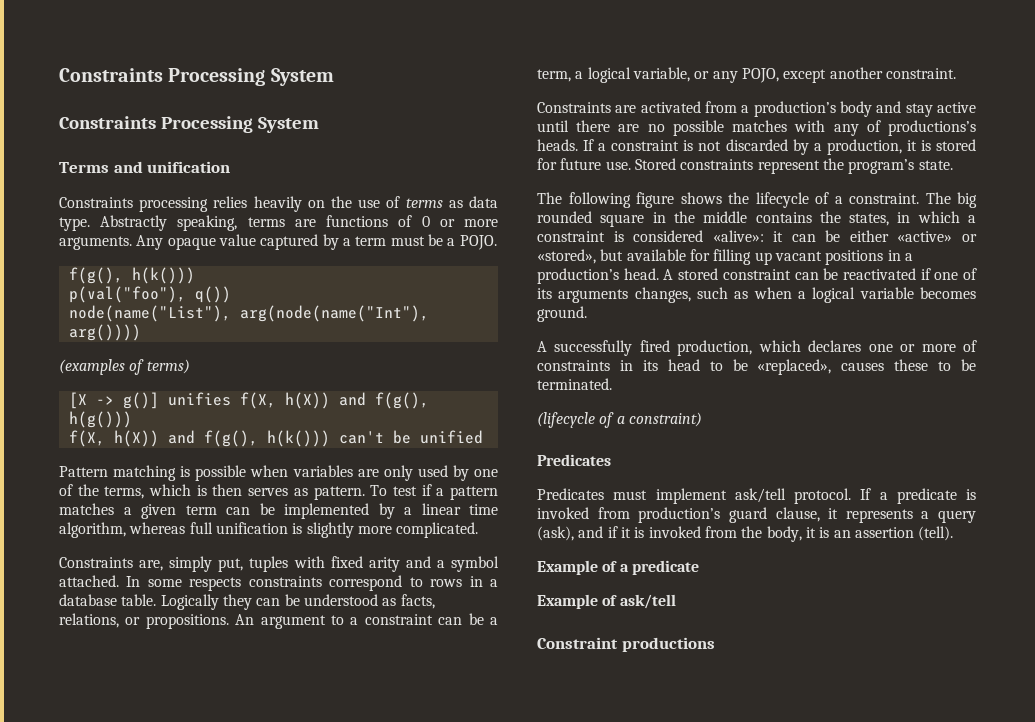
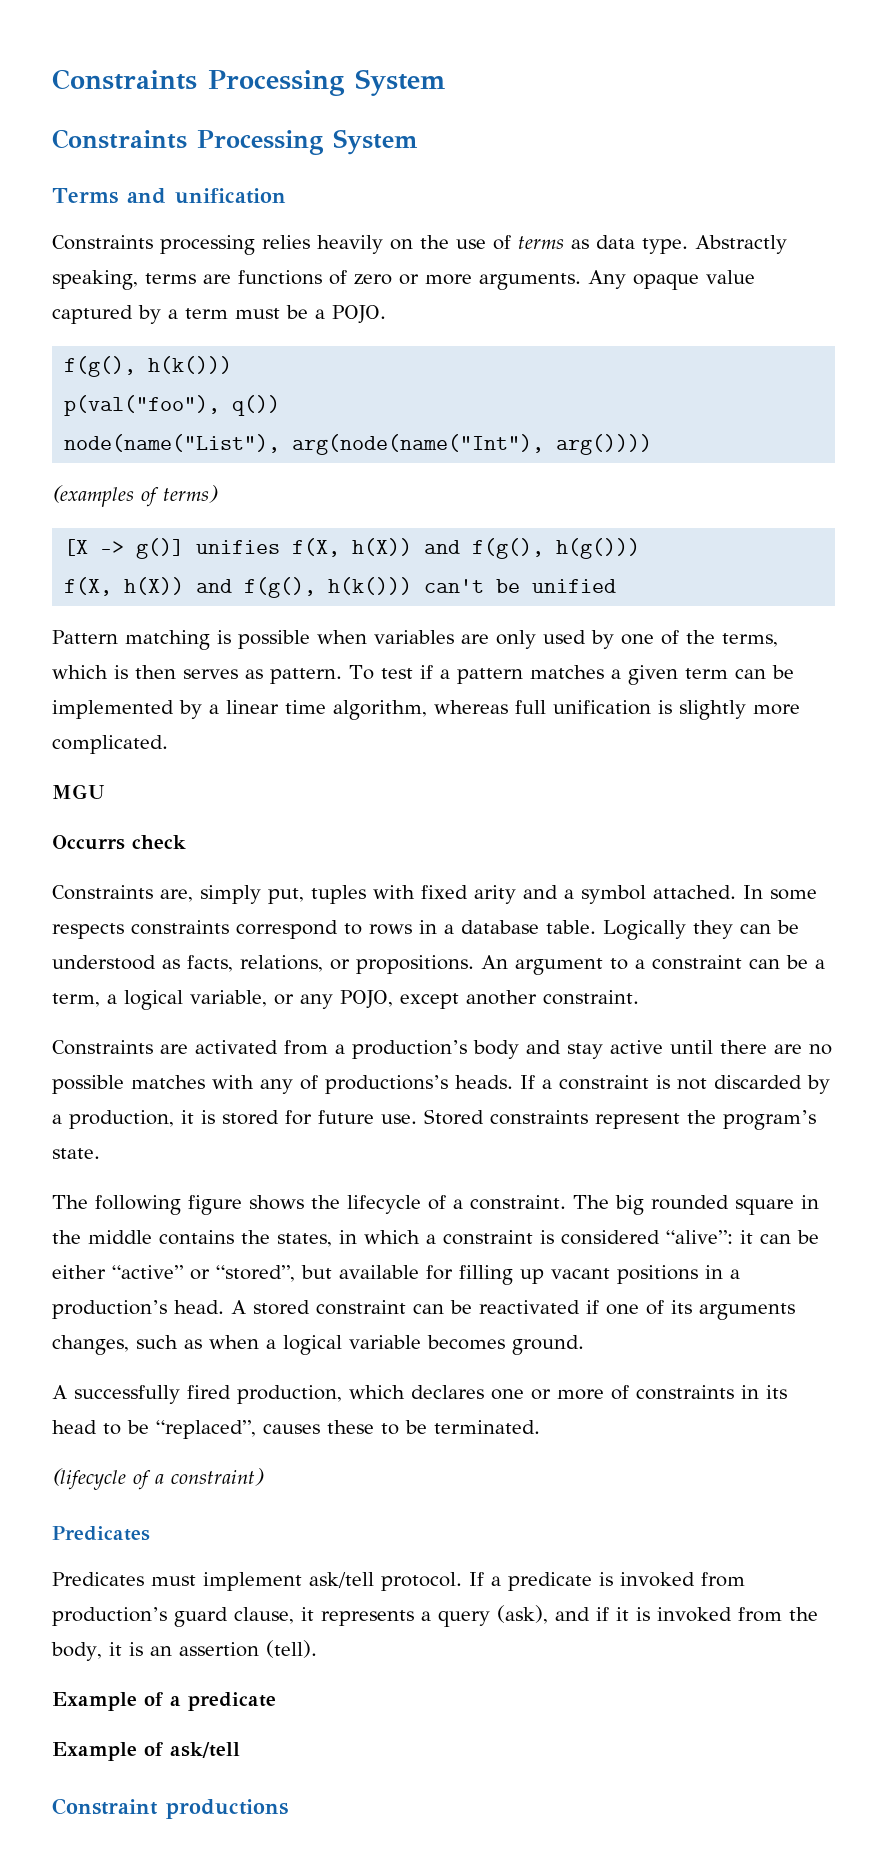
- Abstractly speaking, terms are functions of 0 or more arguments.
+ Abstractly speaking, terms are functions of zero or more arguments.
+ MGU
+ Occurrs check
- The big rounded square in the middle contains the states, in which a constraint is considered «alive»: it can be either «active» or «stored», but available for filling up vacant positions in a production’s head.
+ The big rounded square in the middle contains the states, in which a constraint is considered “alive”: it can be either “active” or “stored”, but available for filling up vacant positions in a production’s head.
- A successfully fired production, which declares one or more of constraints in its head to be «replaced», causes these to be terminated.
+ A successfully fired production, which declares one or more of constraints in its head to be “replaced”, causes these to be terminated.

